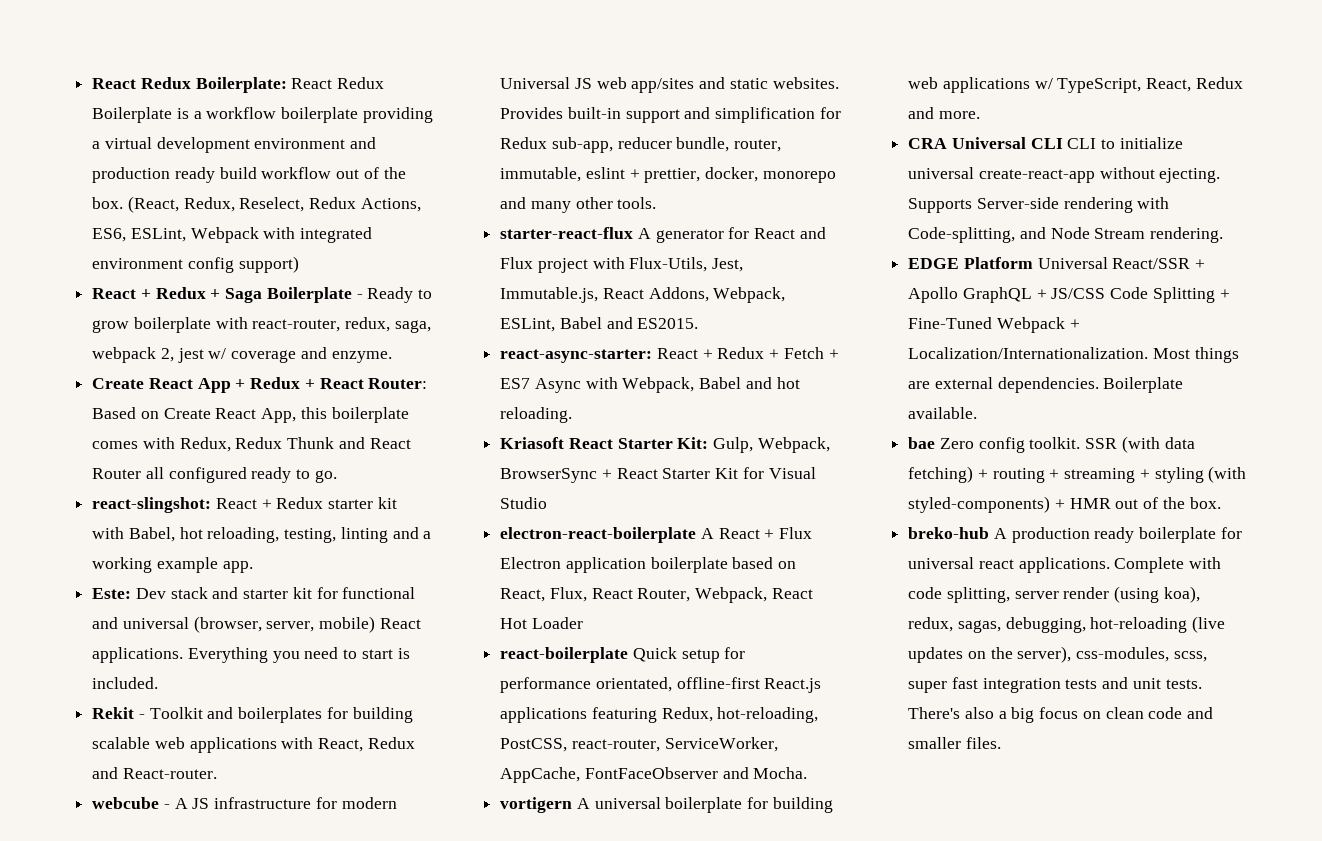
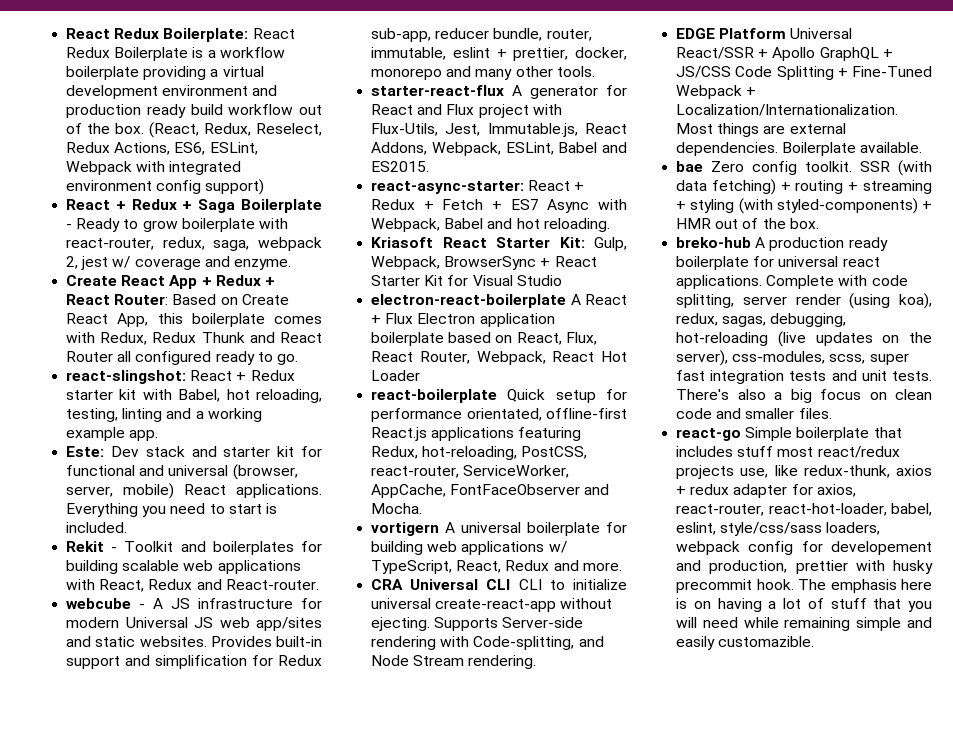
+ react-go Simple boilerplate that includes stuff most react/redux projects use, like redux-thunk, axios + redux adapter for axios, react-router, react-hot-loader, babel, eslint, style/css/sass loaders, webpack config for developement and production, prettier with husky precommit hook. The emphasis here is on having a lot of stuff that you will need while remaining simple and easily customazible.

